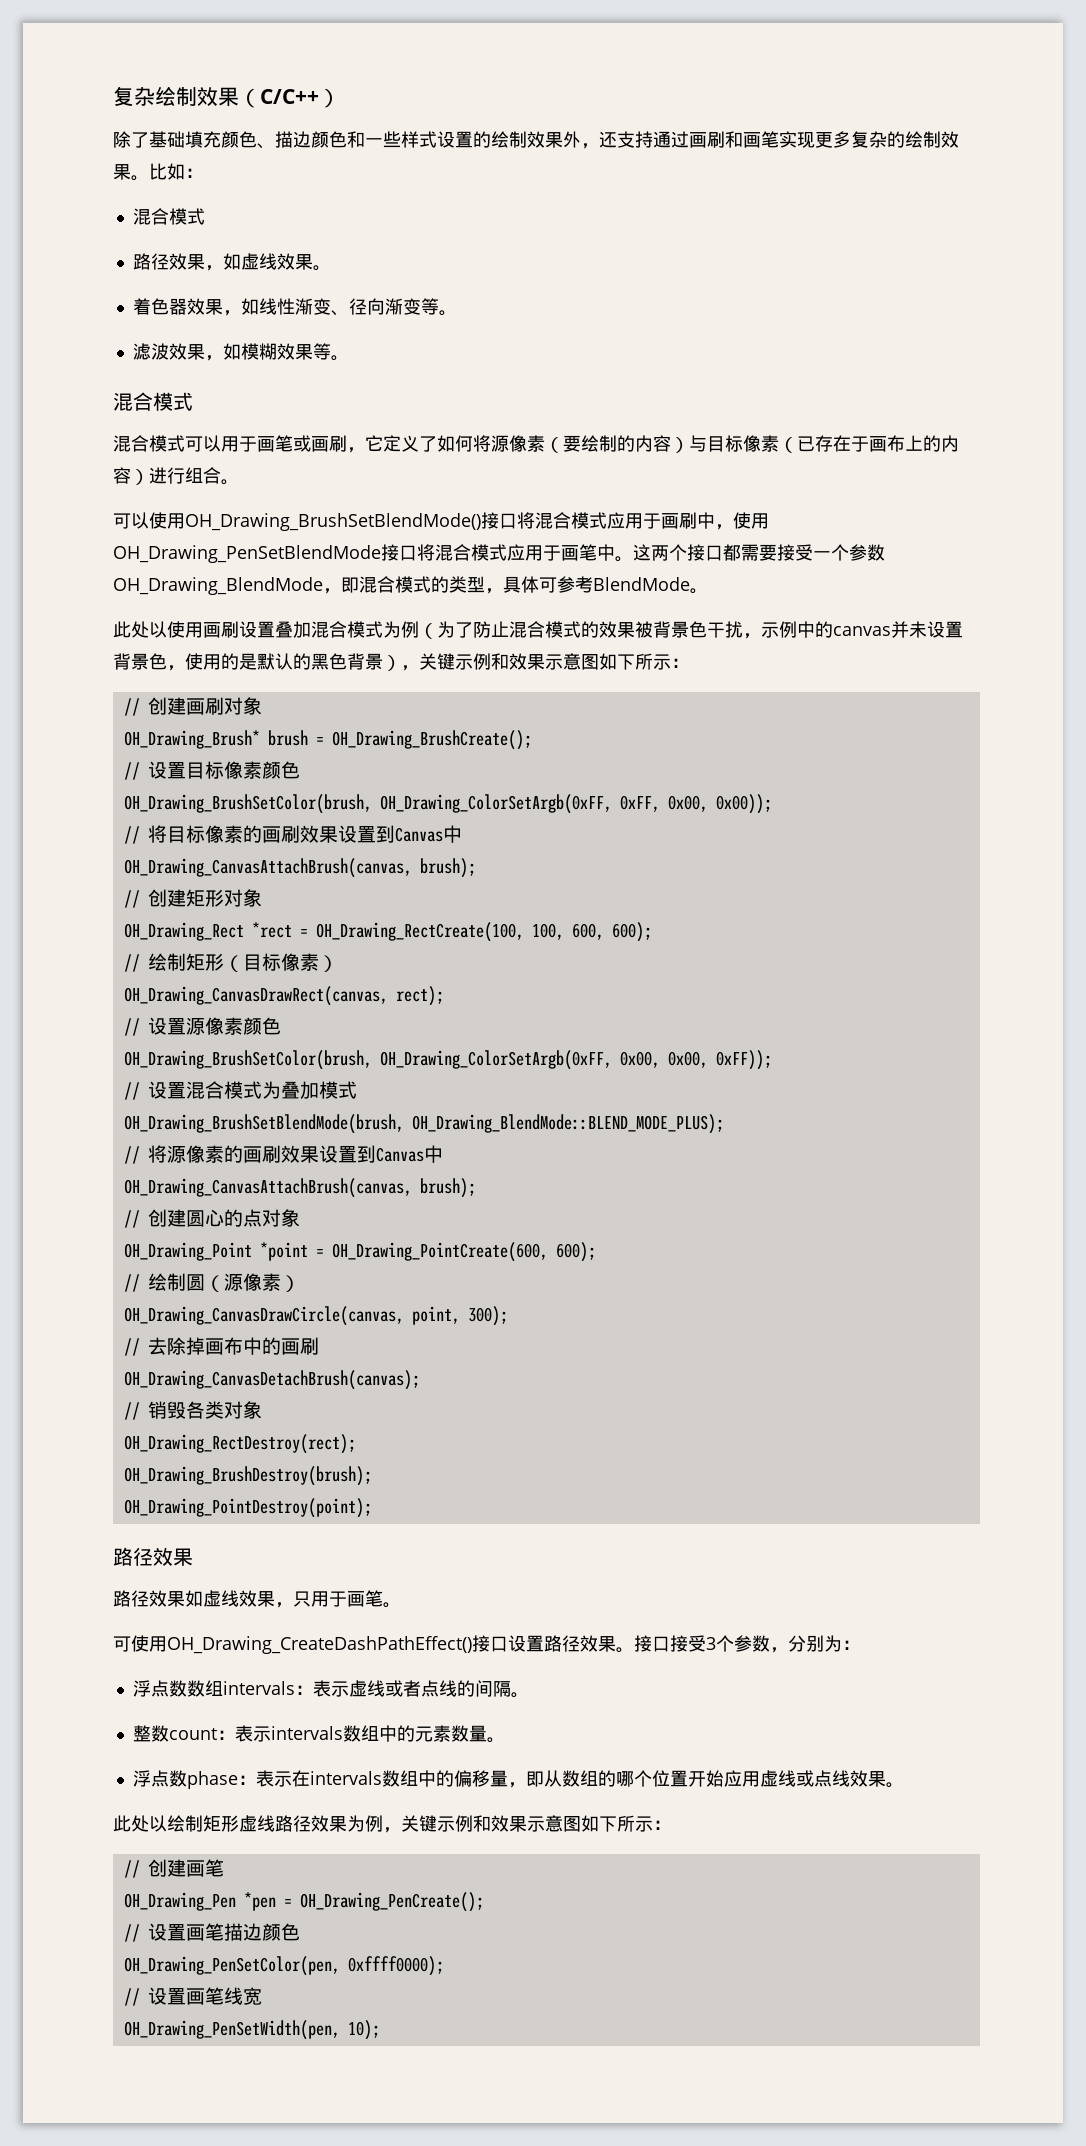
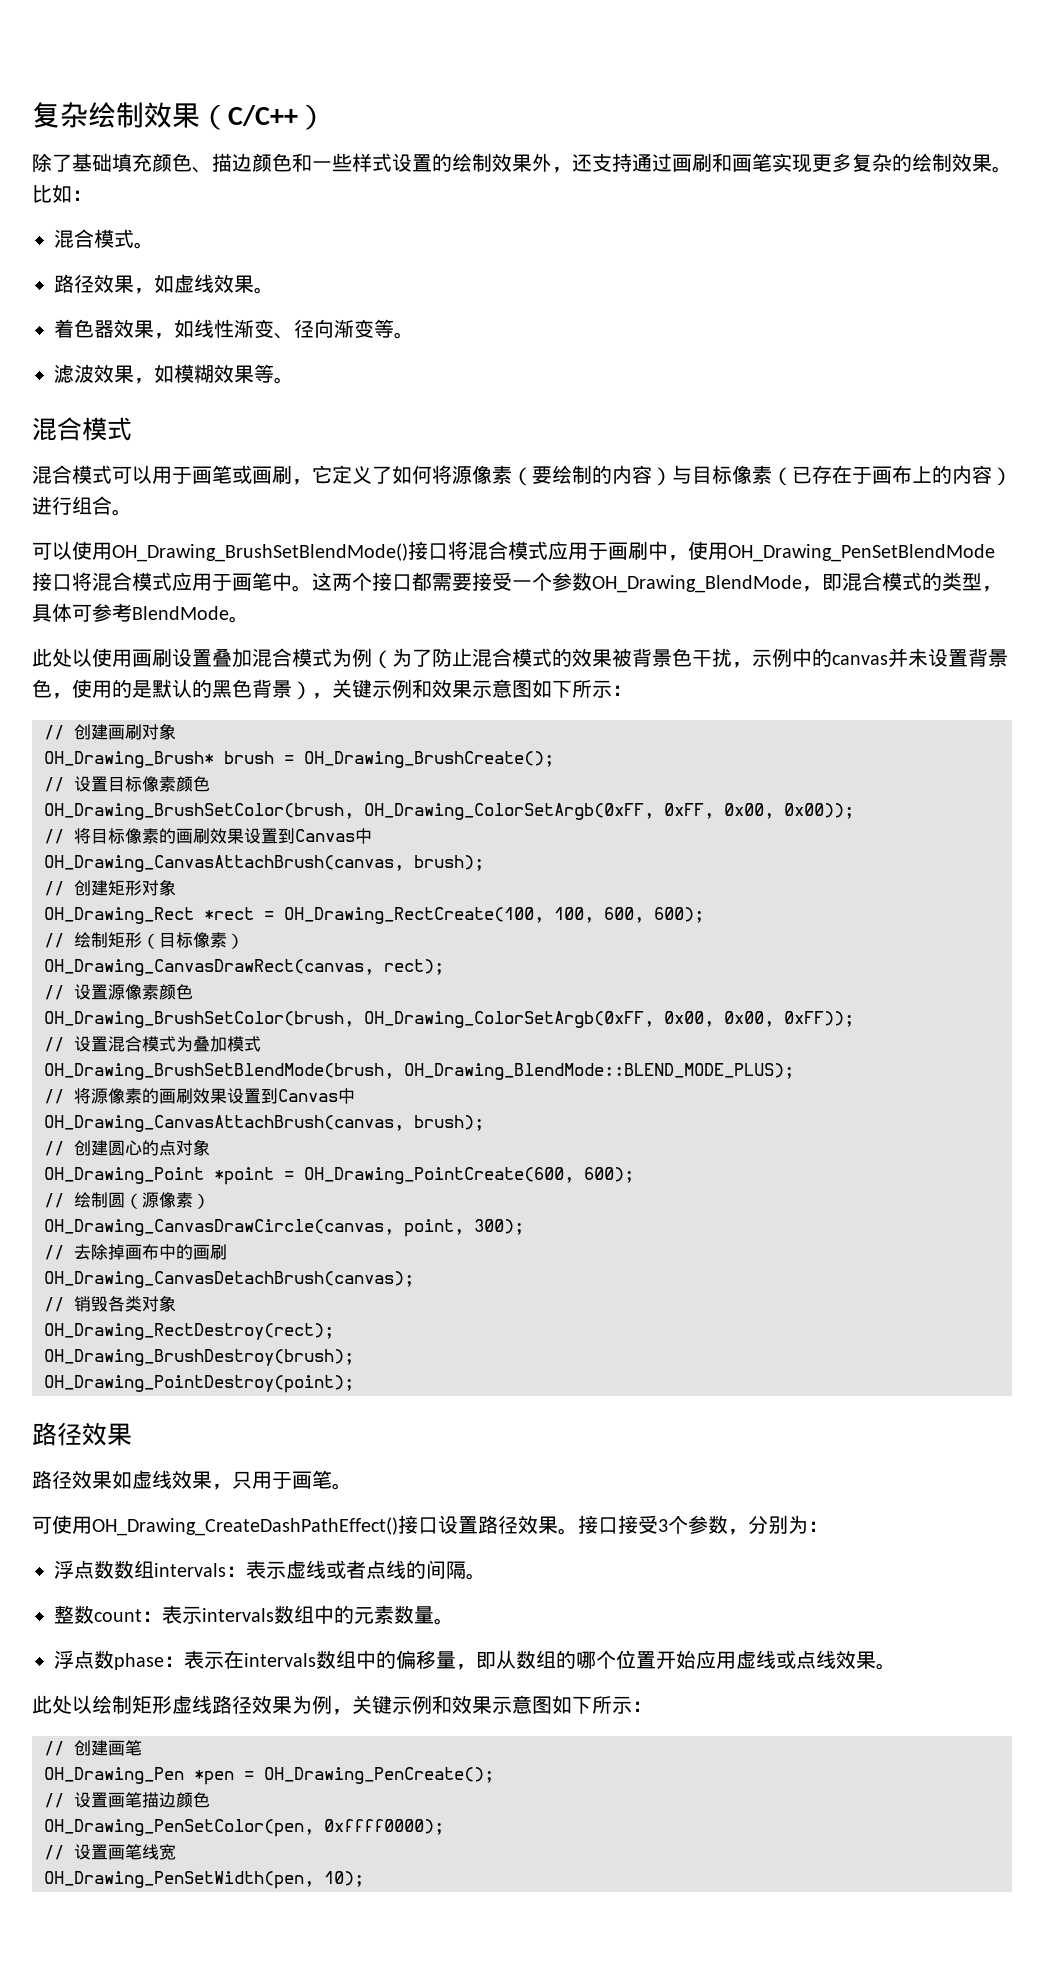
  比如：
- 混合模式
+ 混合模式。

